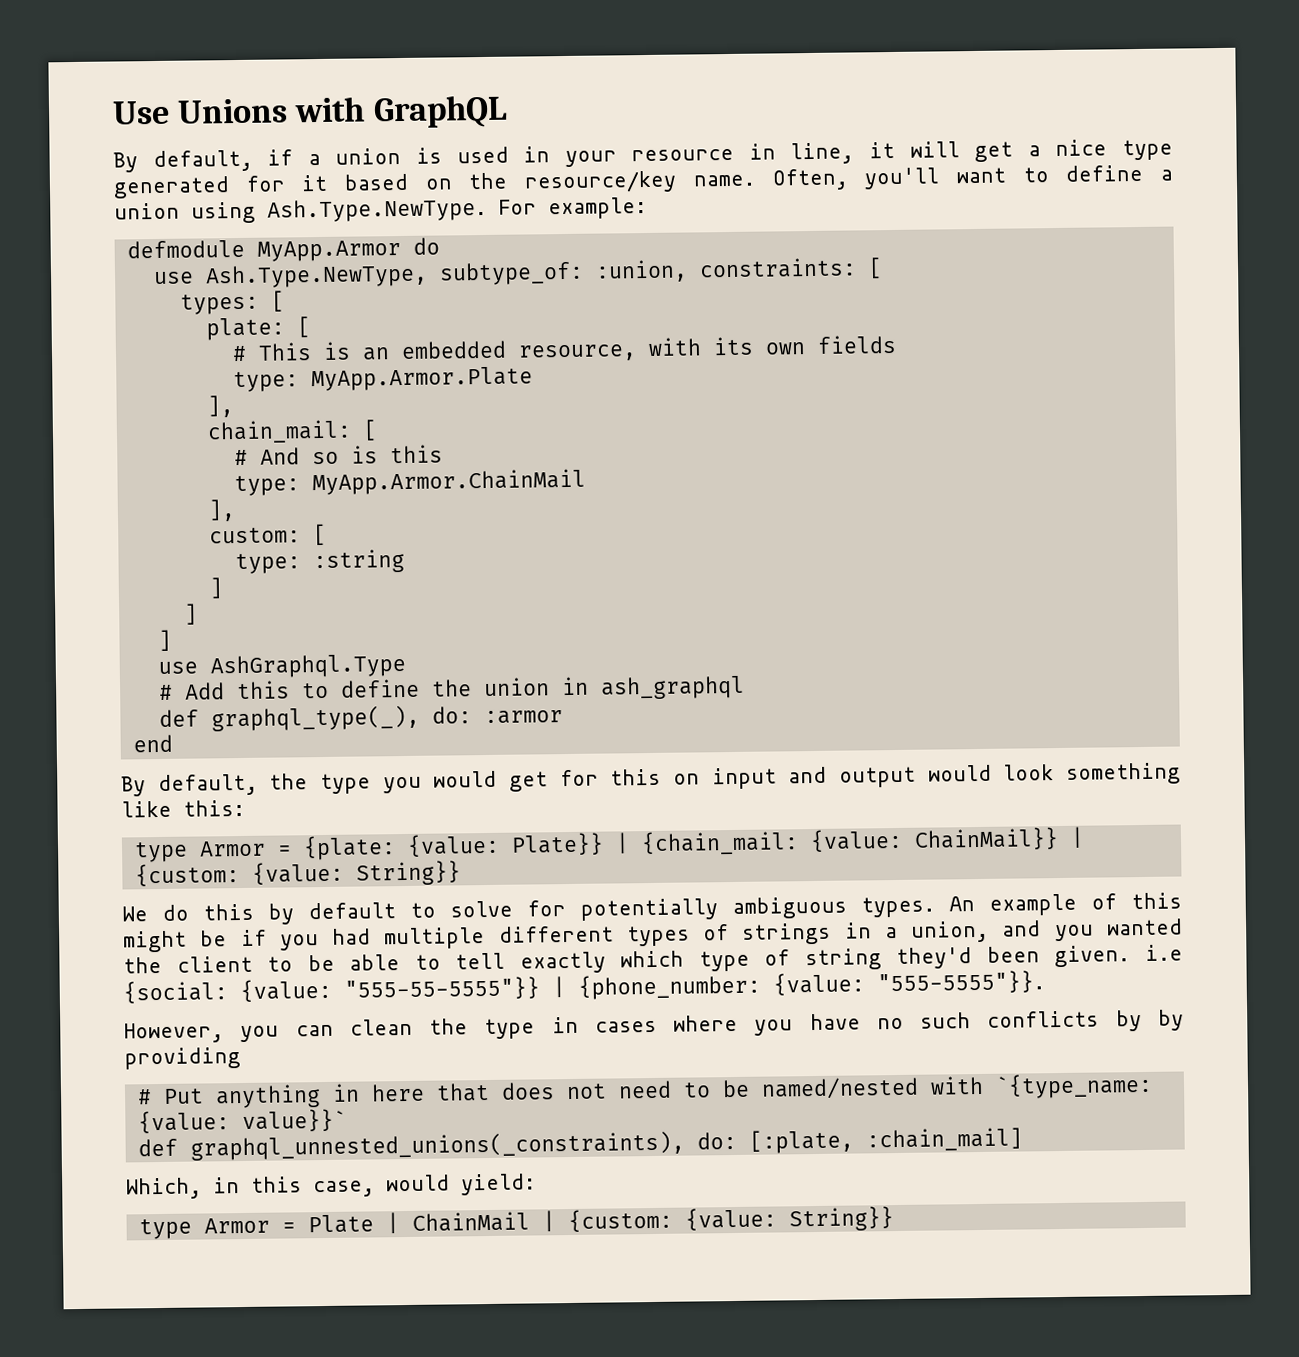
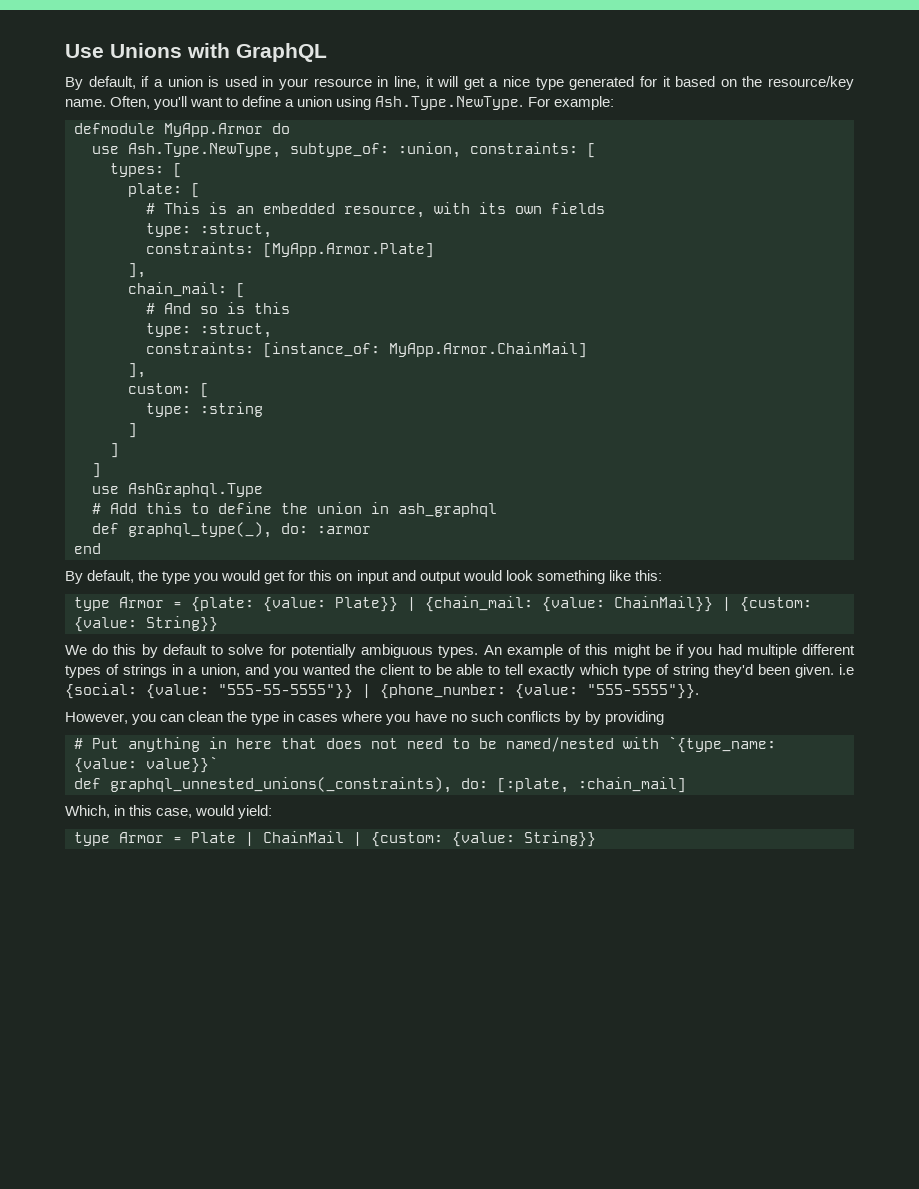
  # This is an embedded resource, with its own fields
- type: MyApp.Armor.Plate
+ type: :struct,
+ constraints: [MyApp.Armor.Plate]
  # And so is this
- type: MyApp.Armor.ChainMail
+ type: :struct,
+ constraints: [instance_of: MyApp.Armor.ChainMail]

